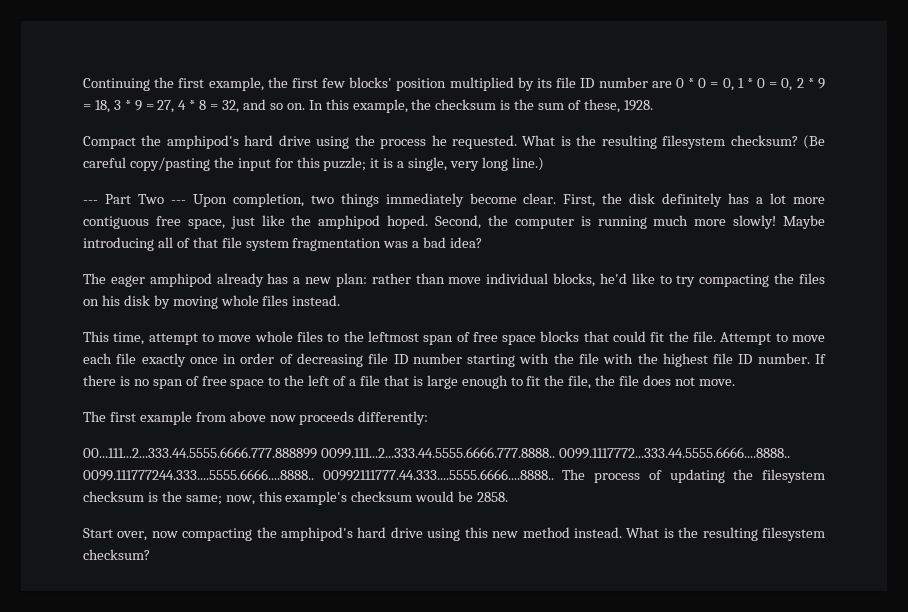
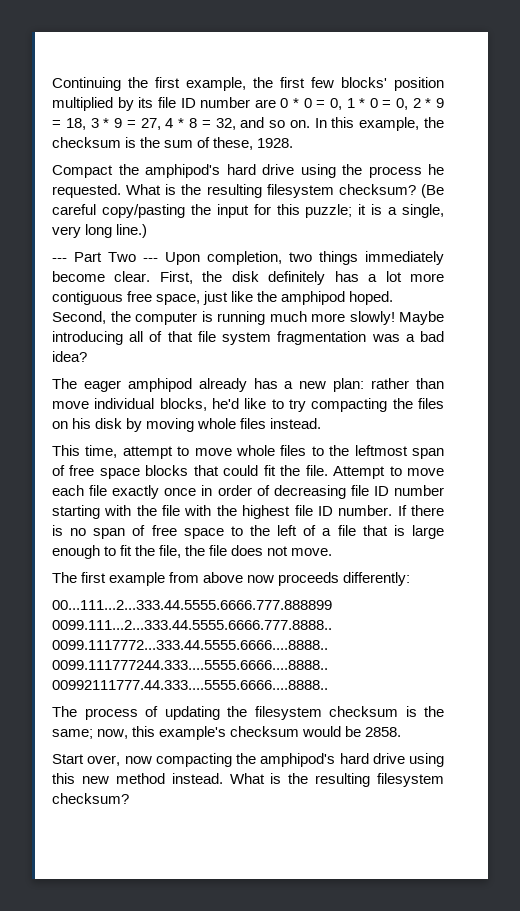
- 00992111777.44.333....5555.6666....8888.. The process of updating the filesystem checksum is the same; now, this example's checksum would be 2858.
+ 00992111777.44.333....5555.6666....8888..
+ The process of updating the filesystem checksum is the same; now, this example's checksum would be 2858.

